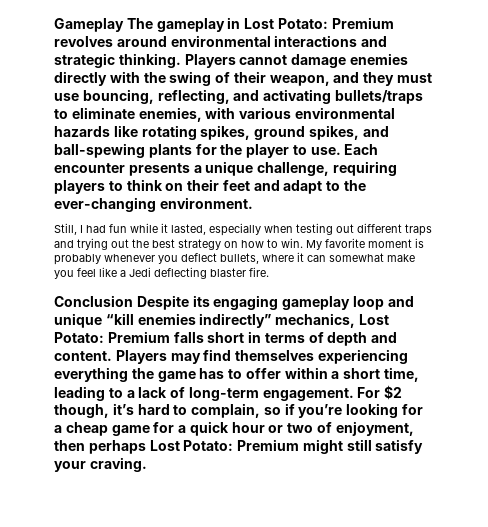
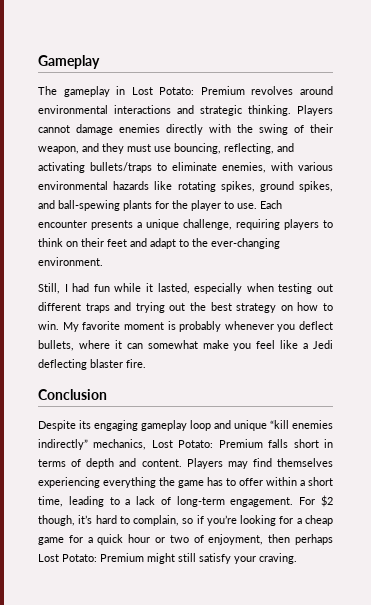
- Gameplay The gameplay in Lost Potato: Premium revolves around environmental interactions and strategic thinking.
+ Gameplay
+ The gameplay in Lost Potato: Premium revolves around environmental interactions and strategic thinking.
- Conclusion Despite its engaging gameplay loop and unique “kill enemies indirectly” mechanics, Lost Potato: Premium falls short in terms of depth and content.
+ Conclusion
+ Despite its engaging gameplay loop and unique “kill enemies indirectly” mechanics, Lost Potato: Premium falls short in terms of depth and content.

